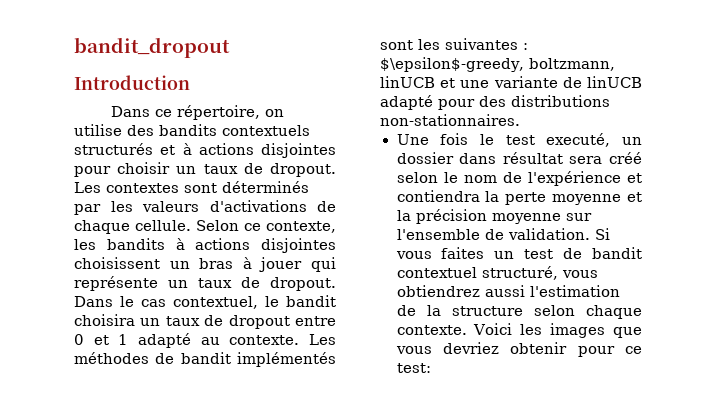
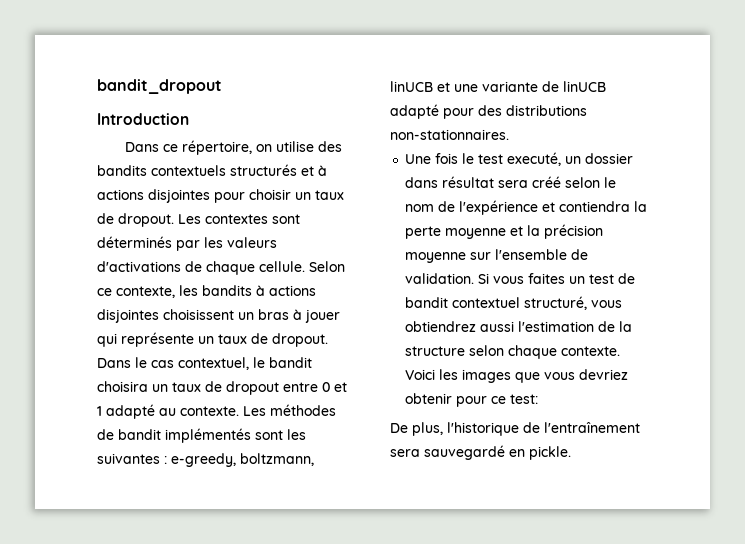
- Les méthodes de bandit implémentés sont les suivantes : $\epsilon$-greedy, boltzmann, linUCB et une variante de linUCB adapté pour des distributions non-stationnaires.
+ Les méthodes de bandit implémentés sont les suivantes : e-greedy, boltzmann, linUCB et une variante de linUCB adapté pour des distributions non-stationnaires.
+ De plus, l'historique de l'entraînement sera sauvegardé en pickle.

